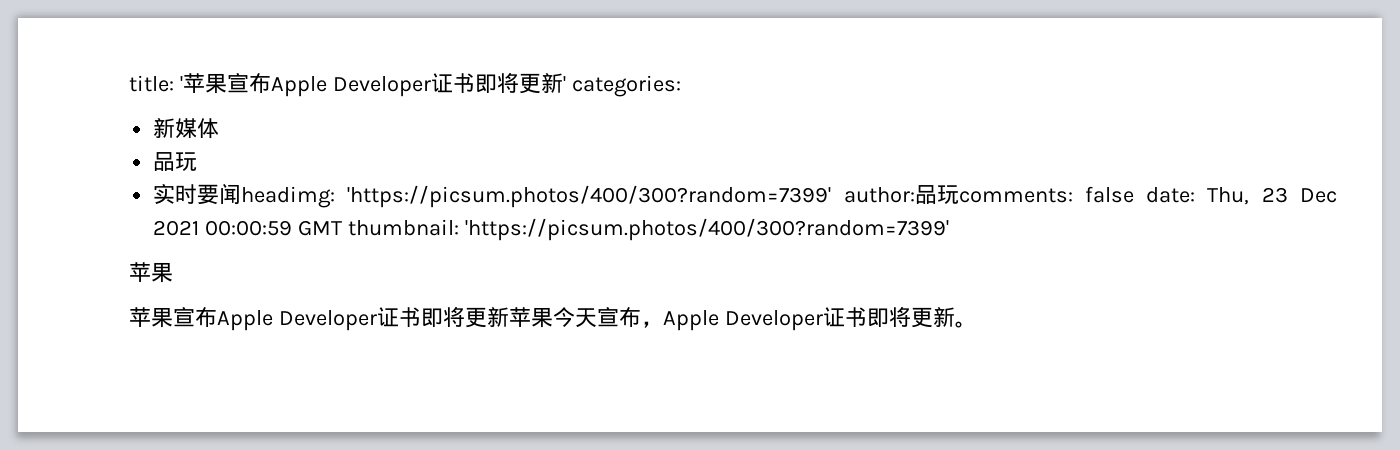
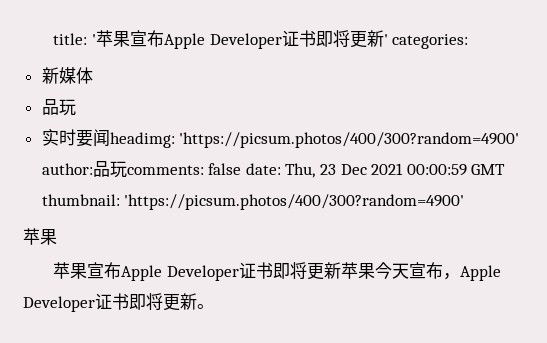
- 实时要闻headimg: 'https://picsum.photos/400/300?random=7399' author:品玩comments: false date: Thu, 23 Dec 2021 00:00:59 GMT thumbnail: 'https://picsum.photos/400/300?random=7399'
+ 实时要闻headimg: 'https://picsum.photos/400/300?random=4900' author:品玩comments: false date: Thu, 23 Dec 2021 00:00:59 GMT thumbnail: 'https://picsum.photos/400/300?random=4900'

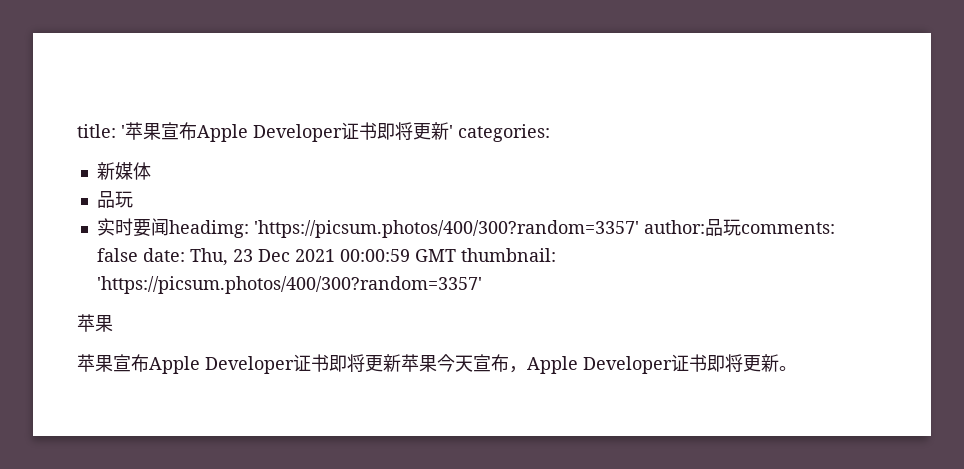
- 实时要闻headimg: 'https://picsum.photos/400/300?random=4900' author:品玩comments: false date: Thu, 23 Dec 2021 00:00:59 GMT thumbnail: 'https://picsum.photos/400/300?random=4900'
+ 实时要闻headimg: 'https://picsum.photos/400/300?random=3357' author:品玩comments: false date: Thu, 23 Dec 2021 00:00:59 GMT thumbnail: 'https://picsum.photos/400/300?random=3357'

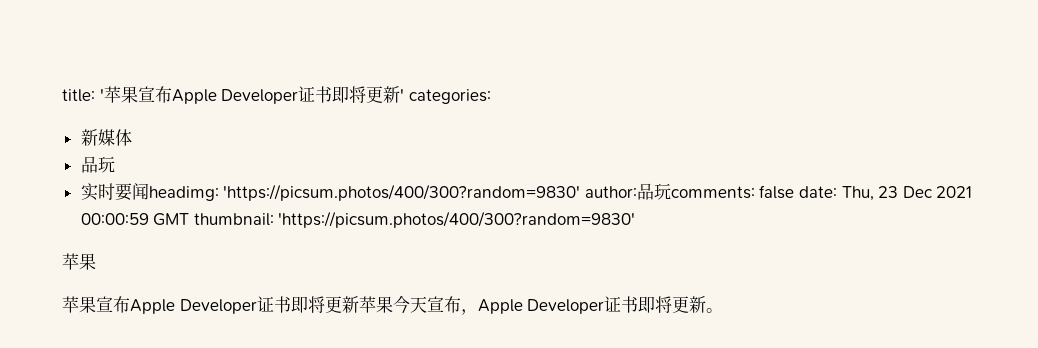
- 实时要闻headimg: 'https://picsum.photos/400/300?random=3357' author:品玩comments: false date: Thu, 23 Dec 2021 00:00:59 GMT thumbnail: 'https://picsum.photos/400/300?random=3357'
+ 实时要闻headimg: 'https://picsum.photos/400/300?random=9830' author:品玩comments: false date: Thu, 23 Dec 2021 00:00:59 GMT thumbnail: 'https://picsum.photos/400/300?random=9830'

